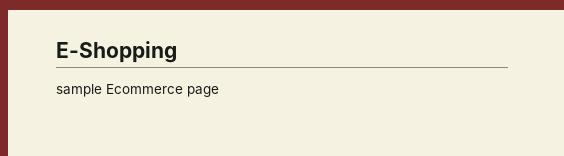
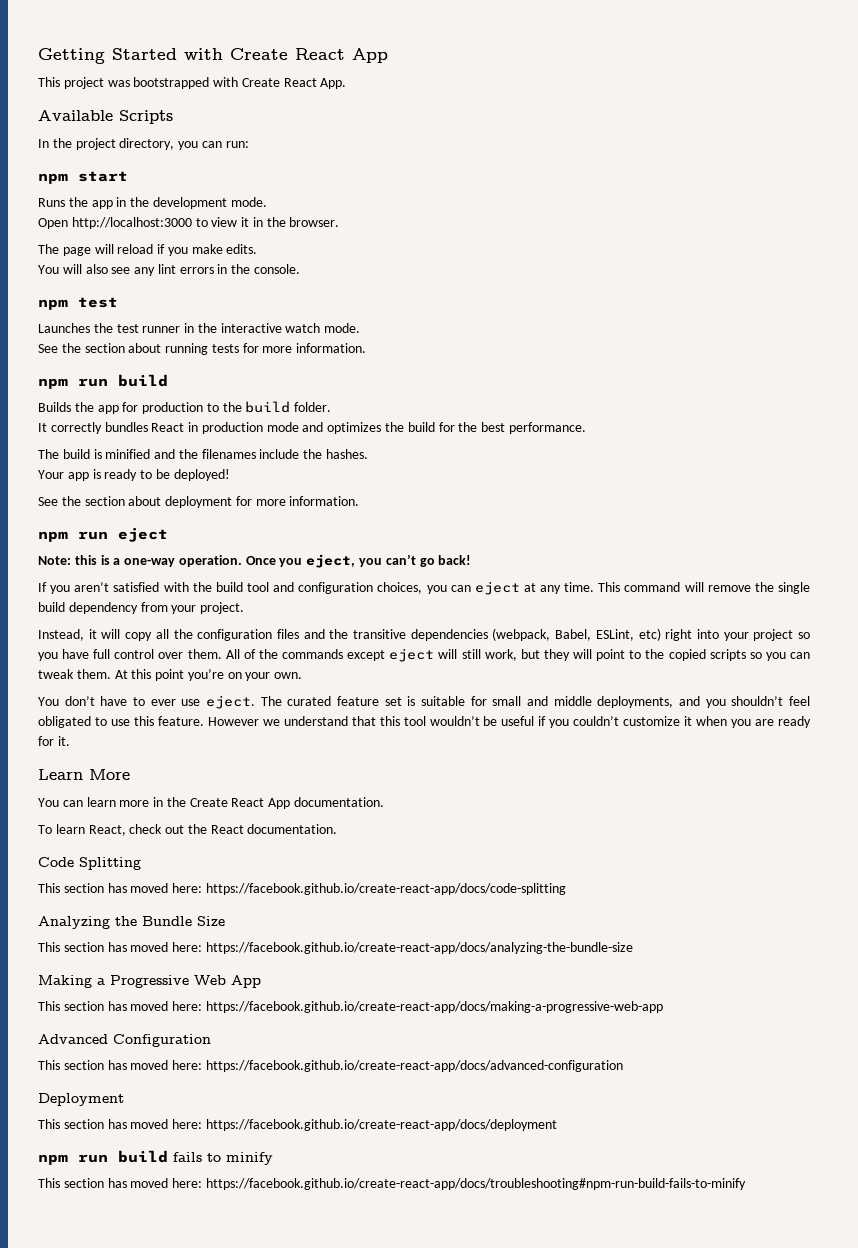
- E-Shopping
- sample Ecommerce page
+ Getting Started with Create React App
+ This project was bootstrapped with Create React App.
+ Available Scripts
+ In the project directory, you can run:
+ npm start
+ Runs the app in the development mode.
+ Open http://localhost:3000 to view it in the browser.
+ The page will reload if you make edits.
+ You will also see any lint errors in the console.
+ npm test
+ Launches the test runner in the interactive watch mode.
+ See the section about running tests for more information.
+ npm run build
+ Builds the app for production to the build folder.
+ It correctly bundles React in production mode and optimizes the build for the best performance.
+ The build is minified and the filenames include the hashes.
+ Your app is ready to be deployed!
+ See the section about deployment for more information.
+ npm run eject
+ Note: this is a one-way operation. Once you eject, you can’t go back!
+ If you aren’t satisfied with the build tool and configuration choices, you can eject at any time. This command will remove the single build dependency from your project.
+ Instead, it will copy all the configuration files and the transitive dependencies (webpack, Babel, ESLint, etc) right into your project so you have full control over them. All of the commands except eject will still work, but they will point to the copied scripts so you can tweak them. At this point you’re on your own.
+ You don’t have to ever use eject. The curated feature set is suitable for small and middle deployments, and you shouldn’t feel obligated to use this feature. However we understand that this tool wouldn’t be useful if you couldn’t customize it when you are ready for it.
+ Learn More
+ You can learn more in the Create React App documentation.
+ To learn React, check out the React documentation.
+ Code Splitting
+ This section has moved here: https://facebook.github.io/create-react-app/docs/code-splitting
+ Analyzing the Bundle Size
+ This section has moved here: https://facebook.github.io/create-react-app/docs/analyzing-the-bundle-size
+ Making a Progressive Web App
+ This section has moved here: https://facebook.github.io/create-react-app/docs/making-a-progressive-web-app
+ Advanced Configuration
+ This section has moved here: https://facebook.github.io/create-react-app/docs/advanced-configuration
+ Deployment
+ This section has moved here: https://facebook.github.io/create-react-app/docs/deployment
+ npm run build fails to minify
+ This section has moved here: https://facebook.github.io/create-react-app/docs/troubleshooting#npm-run-build-fails-to-minify

